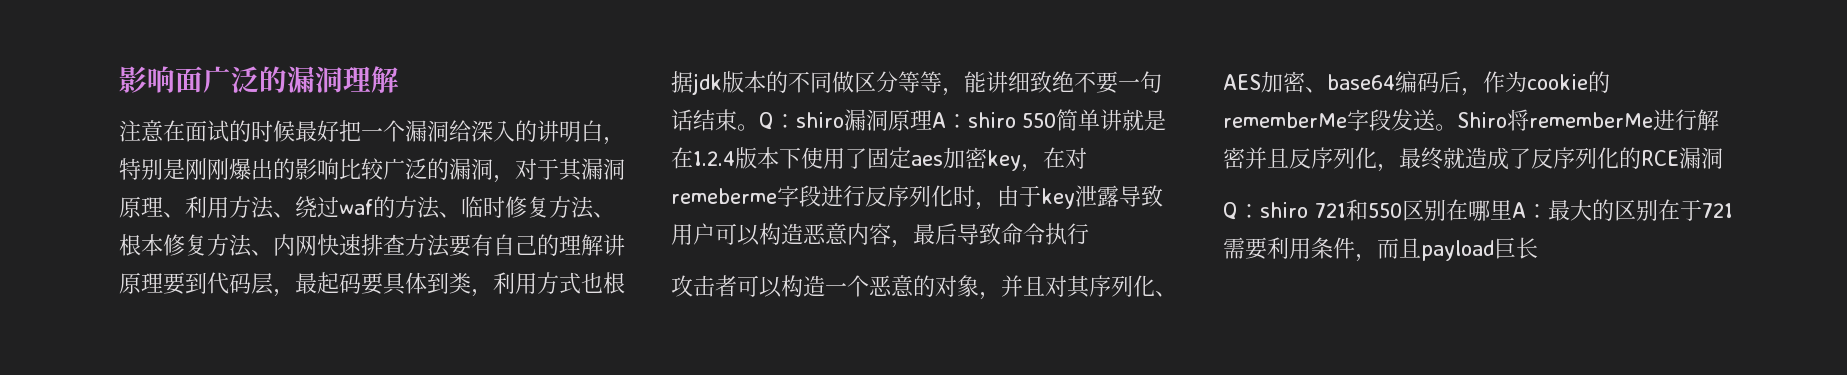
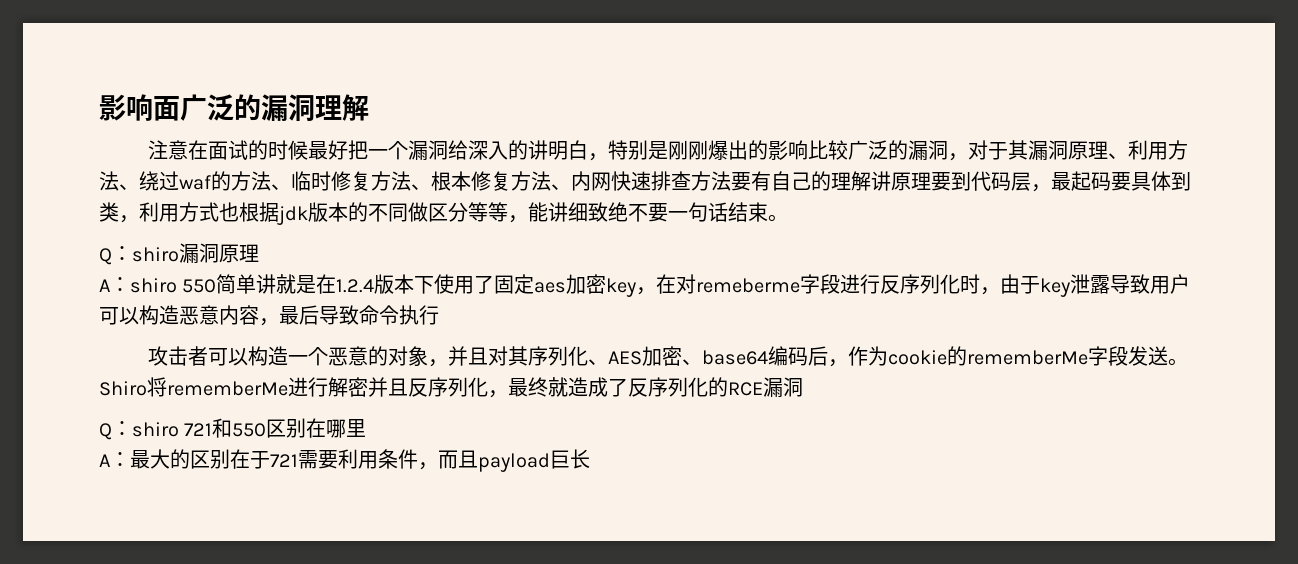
- 注意在面试的时候最好把一个漏洞给深入的讲明白，特别是刚刚爆出的影响比较广泛的漏洞，对于其漏洞原理、利用方法、绕过waf的方法、临时修复方法、根本修复方法、内网快速排查方法要有自己的理解讲原理要到代码层，最起码要具体到类，利用方式也根据jdk版本的不同做区分等等，能讲细致绝不要一句话结束。Q：
+ 注意在面试的时候最好把一个漏洞给深入的讲明白，特别是刚刚爆出的影响比较广泛的漏洞，对于其漏洞原理、利用方法、绕过waf的方法、临时修复方法、根本修复方法、内网快速排查方法要有自己的理解讲原理要到代码层，最起码要具体到类，利用方式也根据jdk版本的不同做区分等等，能讲细致绝不要一句话结束。
+ Q：
- shiro漏洞原理A：
+ shiro漏洞原理
+ A：
- Q：shiro 721和550区别在哪里A：最大的区别在于721需要利用条件，而且payload巨长
+ Q：shiro 721和550区别在哪里
+ A：最大的区别在于721需要利用条件，而且payload巨长

